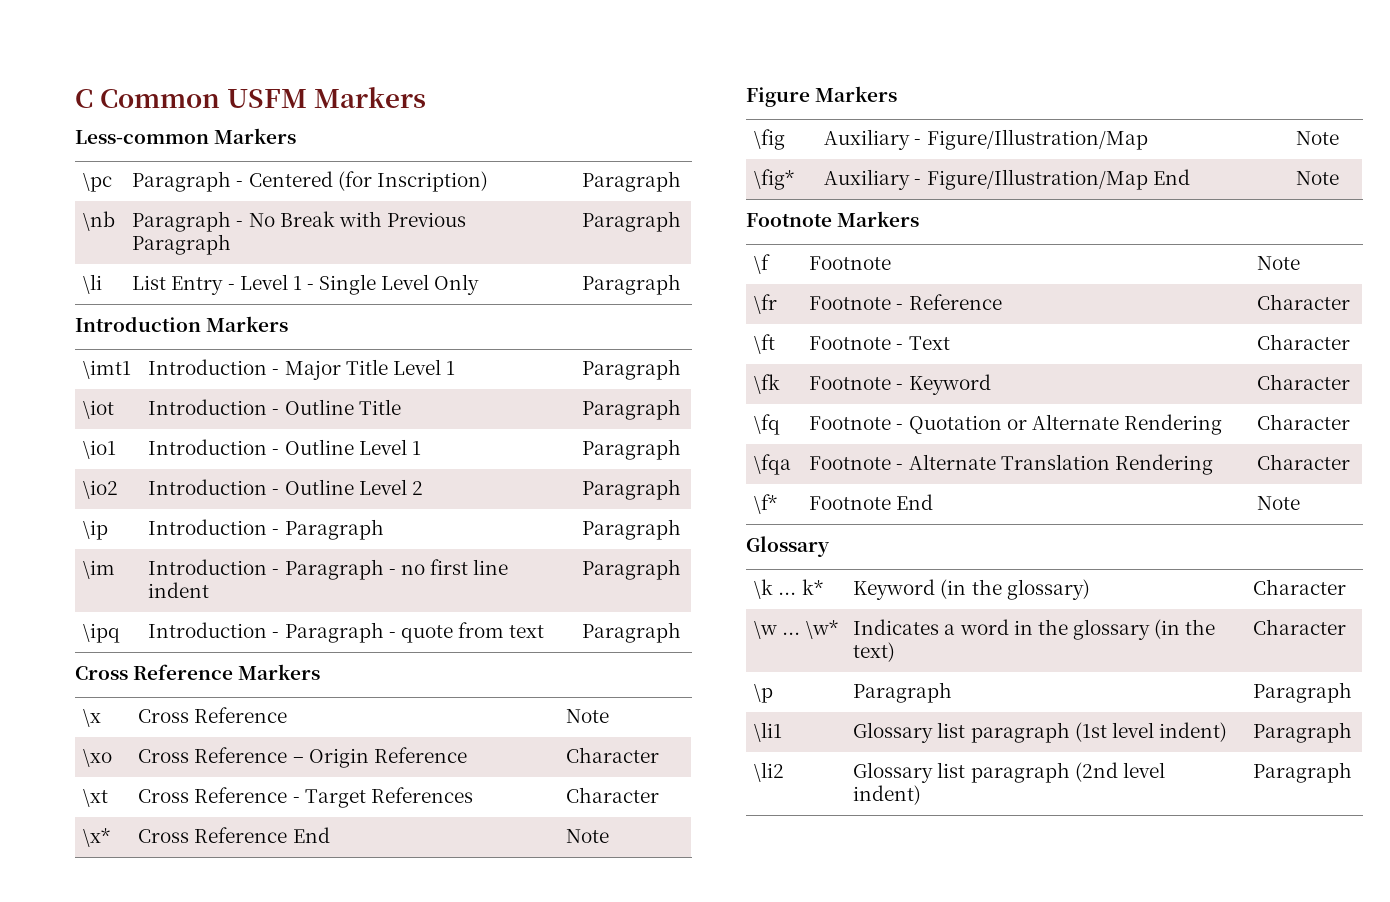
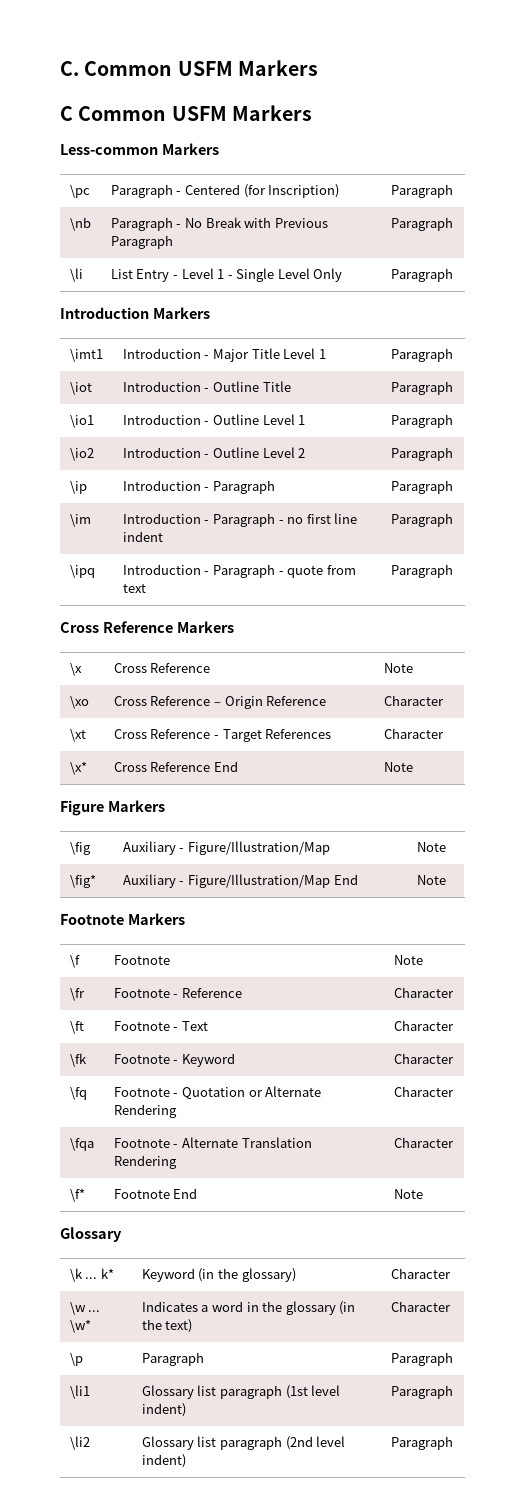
+ C. Common USFM Markers

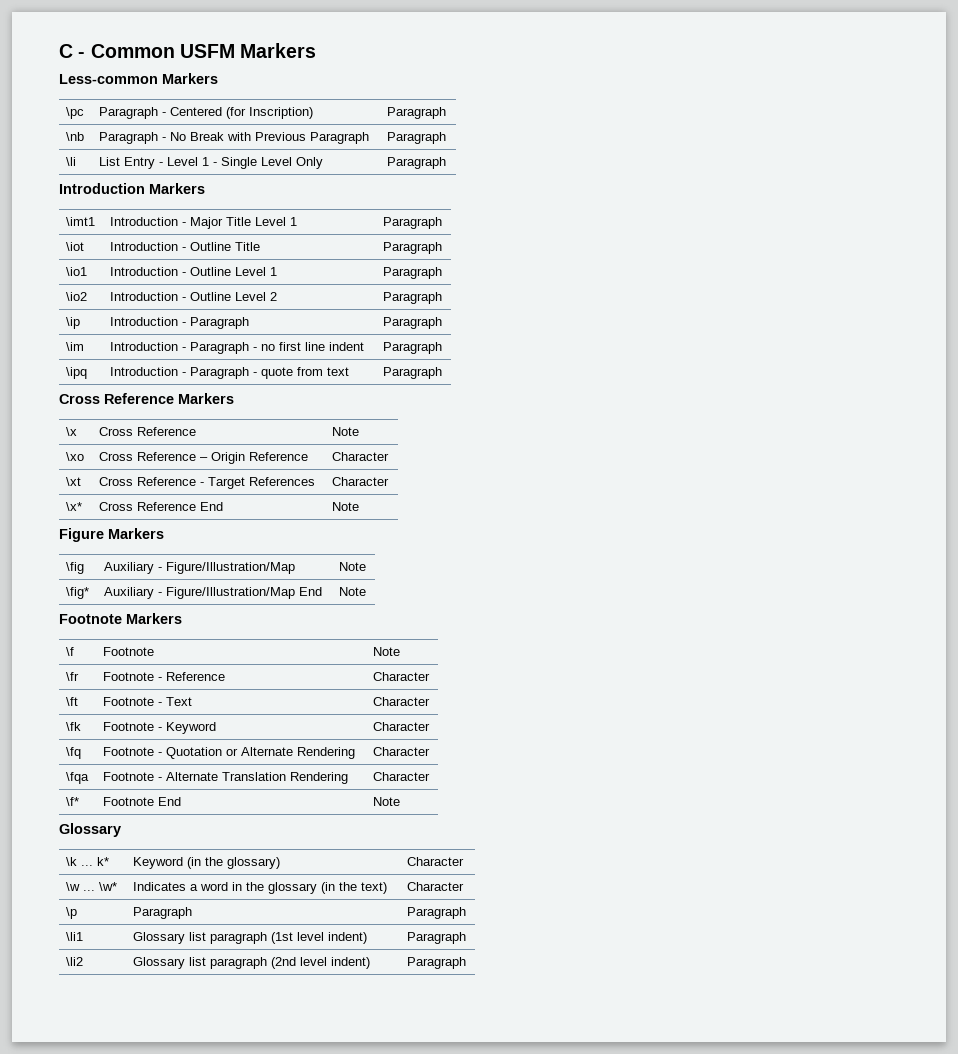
- C. Common USFM Markers
- C Common USFM Markers
+ C - Common USFM Markers

